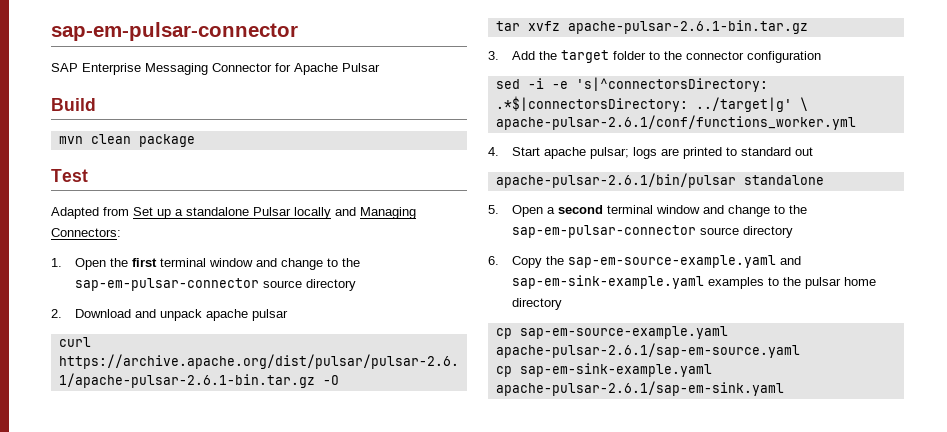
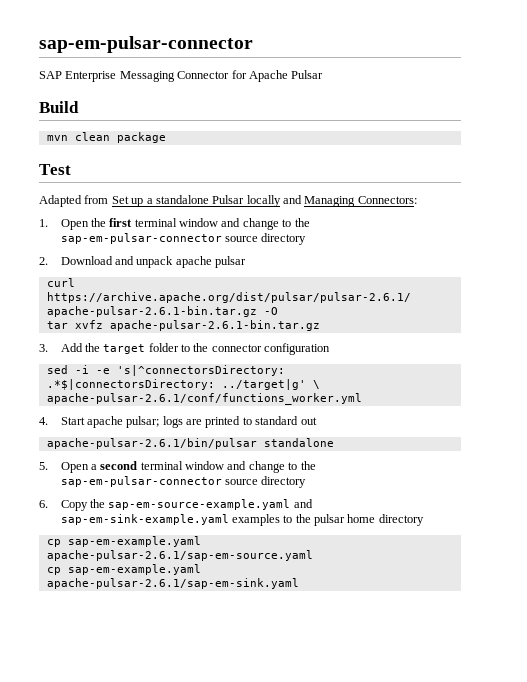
- cp sap-em-source-example.yaml apache-pulsar-2.6.1/sap-em-source.yaml
+ cp sap-em-example.yaml apache-pulsar-2.6.1/sap-em-source.yaml
- cp sap-em-sink-example.yaml apache-pulsar-2.6.1/sap-em-sink.yaml
+ cp sap-em-example.yaml apache-pulsar-2.6.1/sap-em-sink.yaml

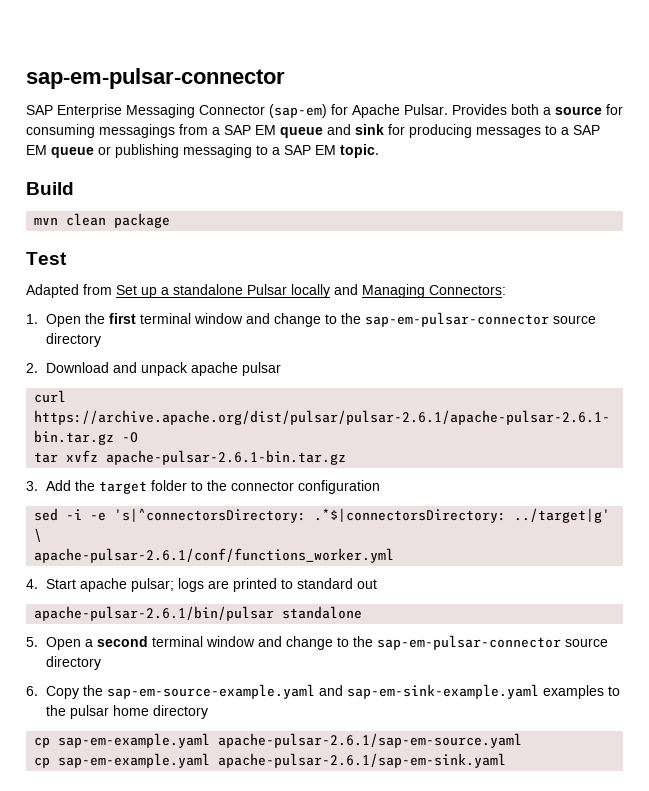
- SAP Enterprise Messaging Connector for Apache Pulsar
+ SAP Enterprise Messaging Connector (sap-em) for Apache Pulsar. Provides both a source for consuming messagings from a SAP EM queue and sink for producing messages to a SAP EM queue or publishing messaging to a SAP EM topic.

